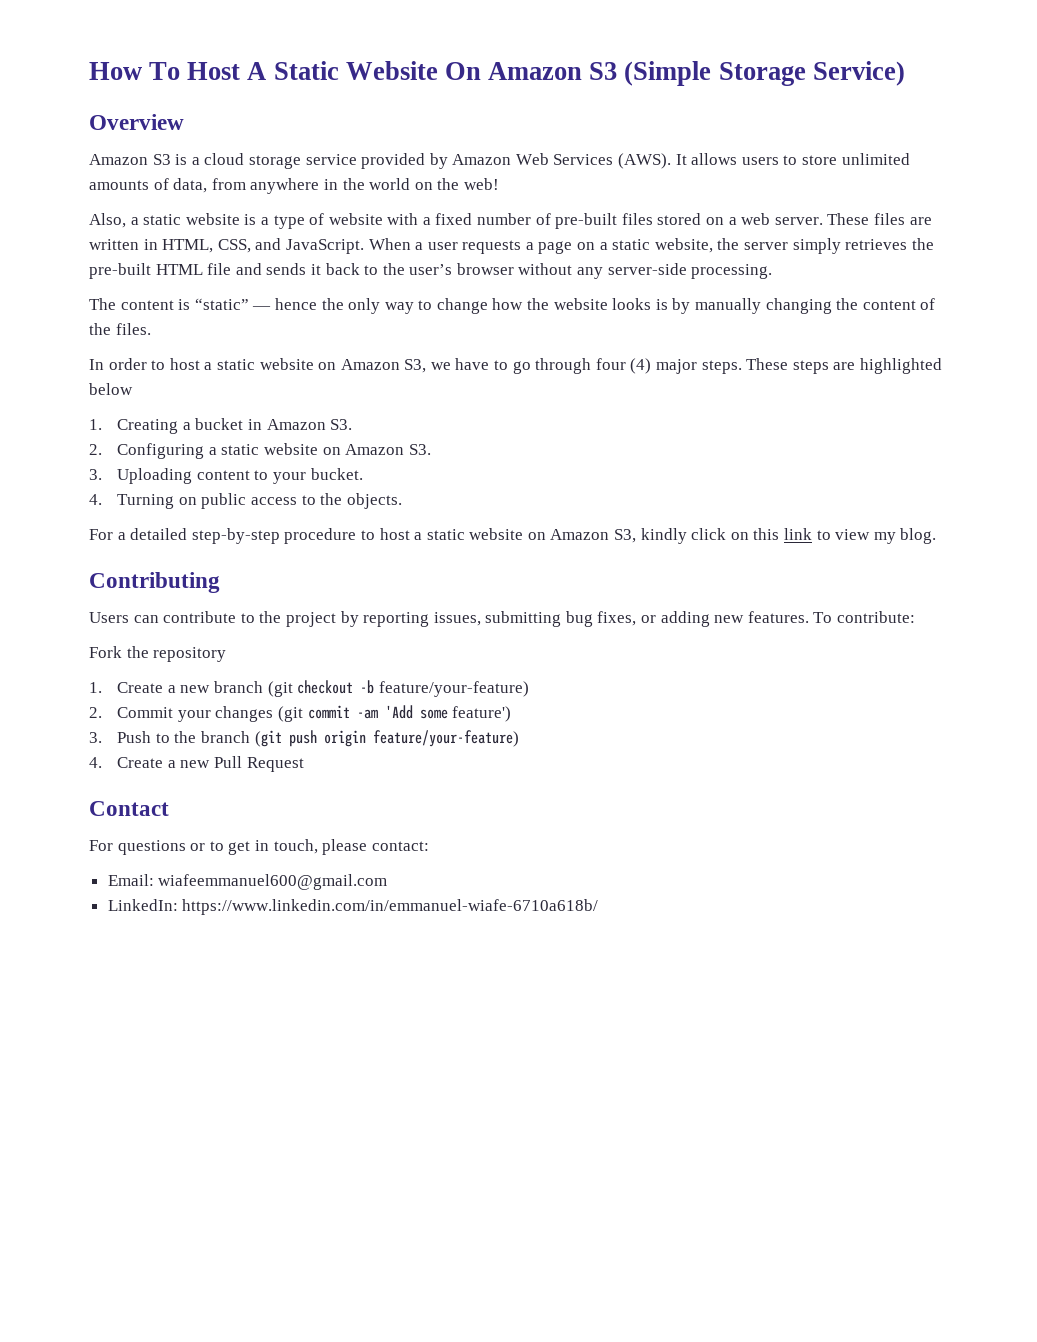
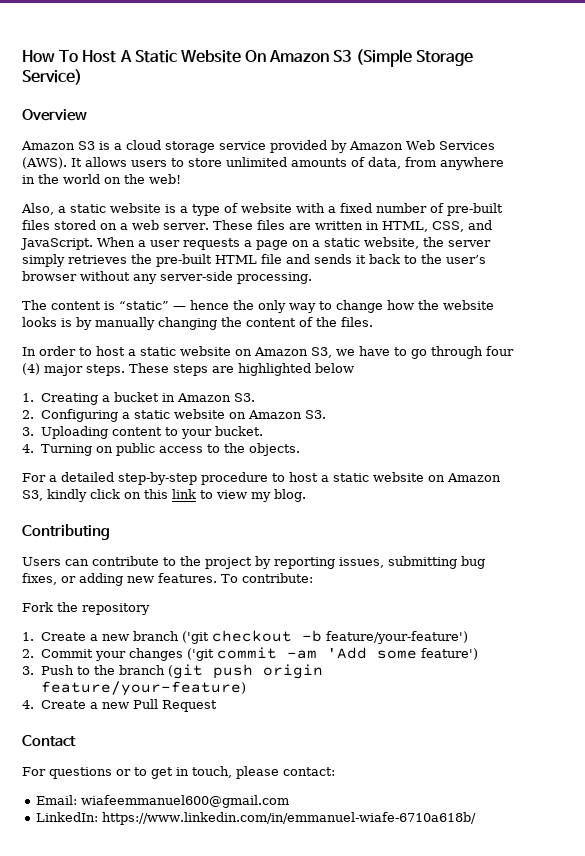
- 1. Create a new branch (git checkout -b feature/your-feature)
+ 1. Create a new branch ('git checkout -b feature/your-feature')
- 2. Commit your changes (git commit -am 'Add some feature')
+ 2. Commit your changes ('git commit -am 'Add some feature')

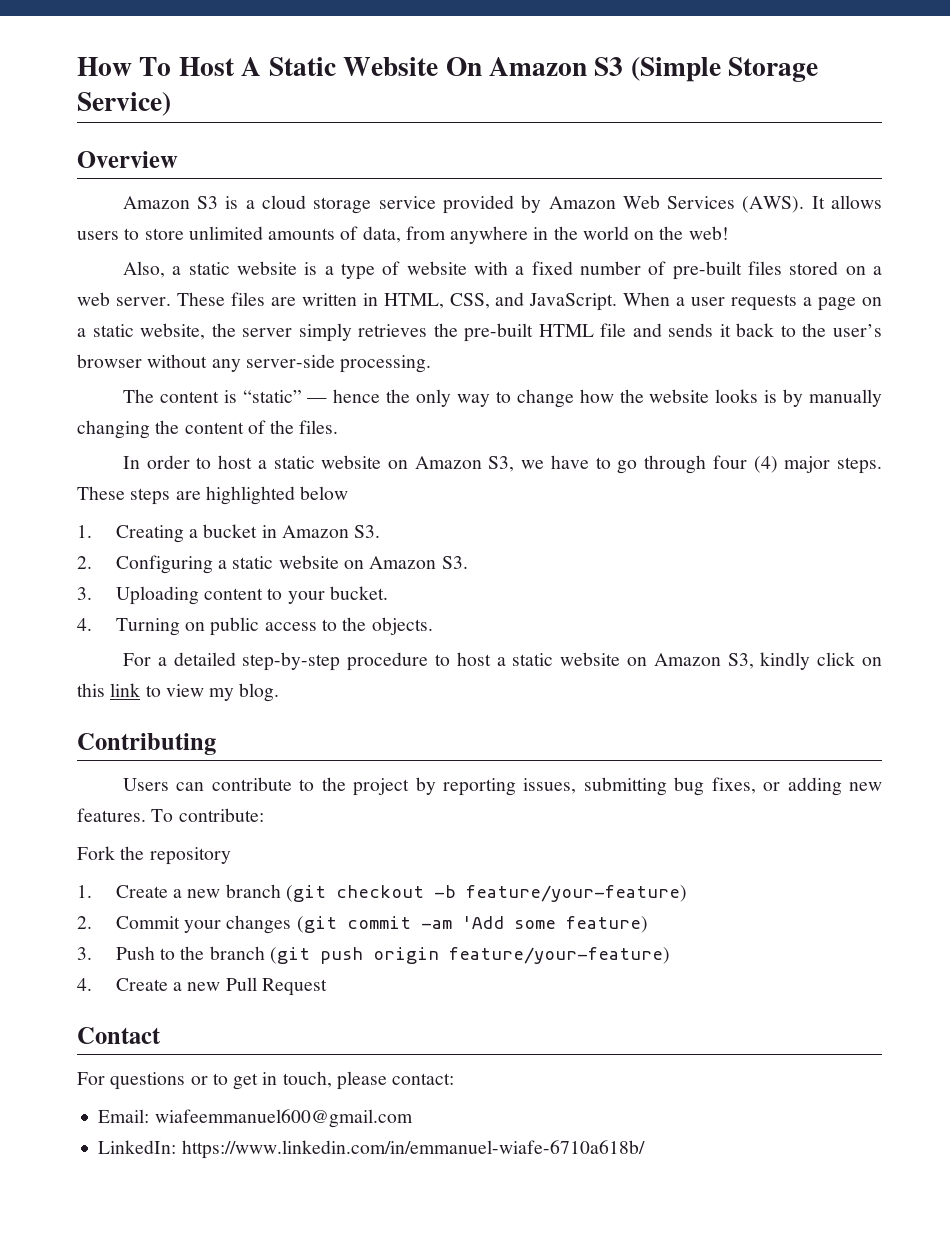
- 1. Create a new branch ('git checkout -b feature/your-feature')
+ 1. Create a new branch (git checkout -b feature/your-feature)
- 2. Commit your changes ('git commit -am 'Add some feature')
+ 2. Commit your changes (git commit -am 'Add some feature)

